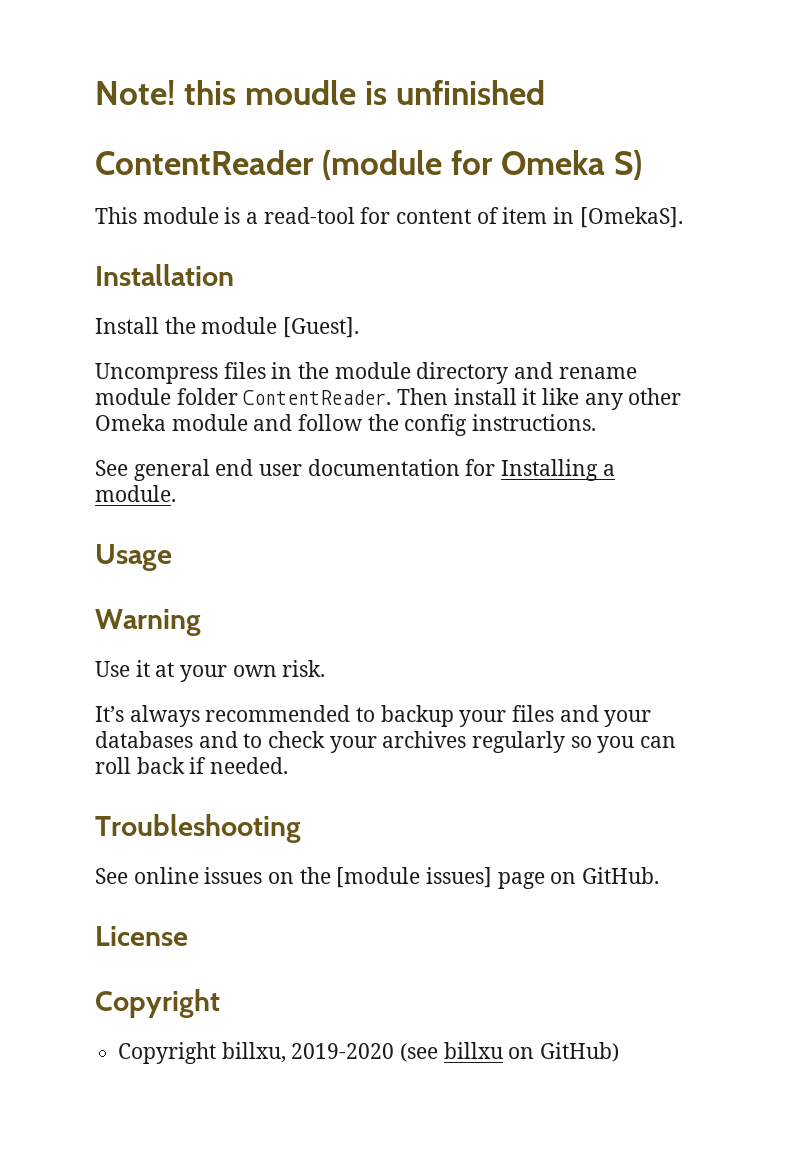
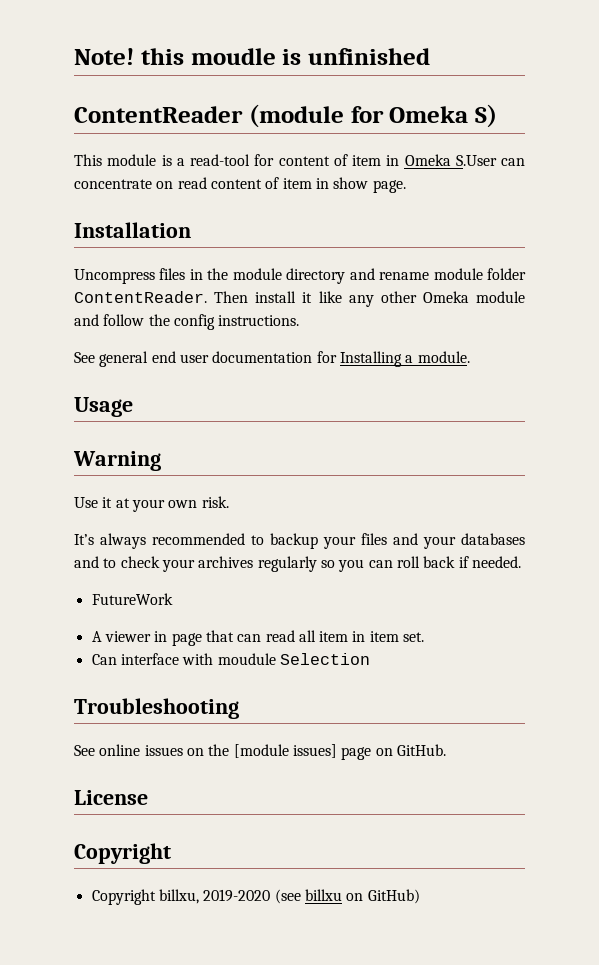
- This module is a read-tool for content of item in [OmekaS].
+ This module is a read-tool for content of item in Omeka S.User can concentrate on read content of item in show page.
  Installation
- Install the module [Guest].
+ FutureWork
+ A viewer in page that can read all item in item set.
+ Can interface with moudule Selection

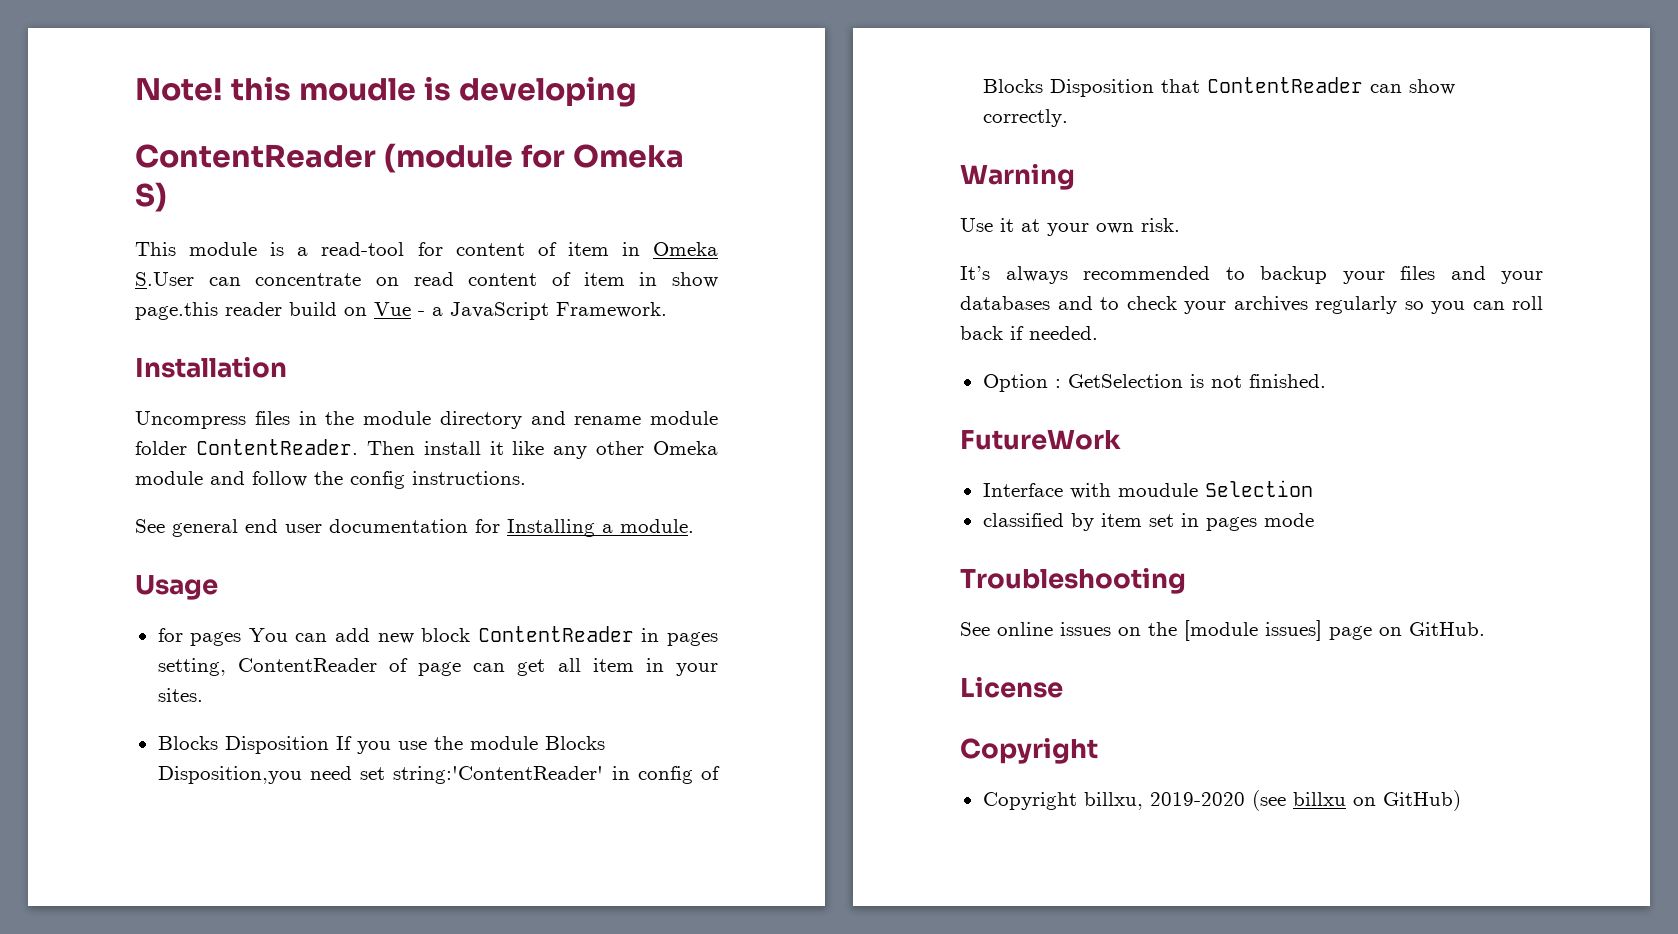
- Note! this moudle is unfinished
+ Note! this moudle is developing
- This module is a read-tool for content of item in Omeka S.User can concentrate on read content of item in show page.
+ This module is a read-tool for content of item in Omeka S.User can concentrate on read content of item in show page.this reader build on Vue - a JavaScript Framework.
+ for pages You can add new block ContentReader in pages setting, ContentReader of page can get all item in your sites.
+ Blocks Disposition If you use the module Blocks Disposition,you need set string:'ContentReader' in config of Blocks Disposition that ContentReader can show correctly.
+ Option : GetSelection is not finished.
  FutureWork
- A viewer in page that can read all item in item set.
- Can interface with moudule Selection
+ Interface with moudule Selection
+ classified by item set in pages mode

